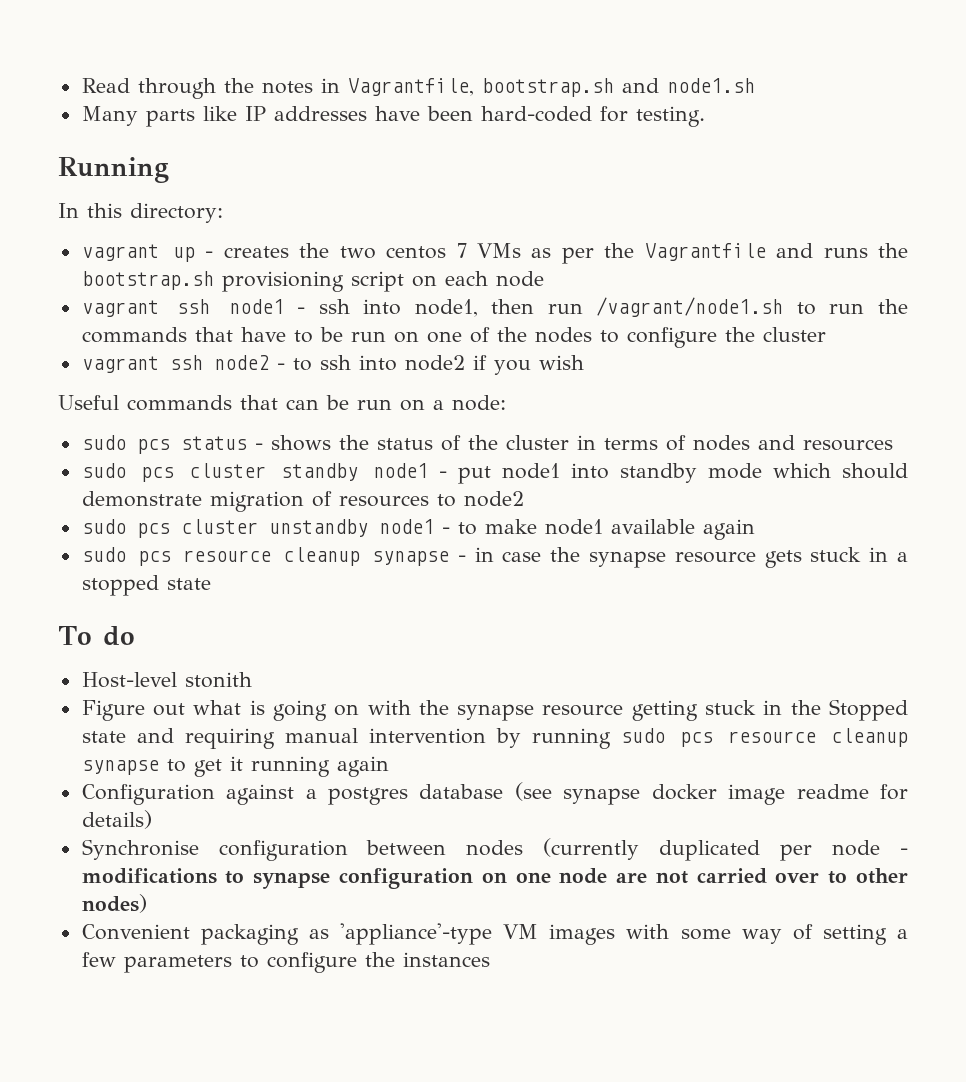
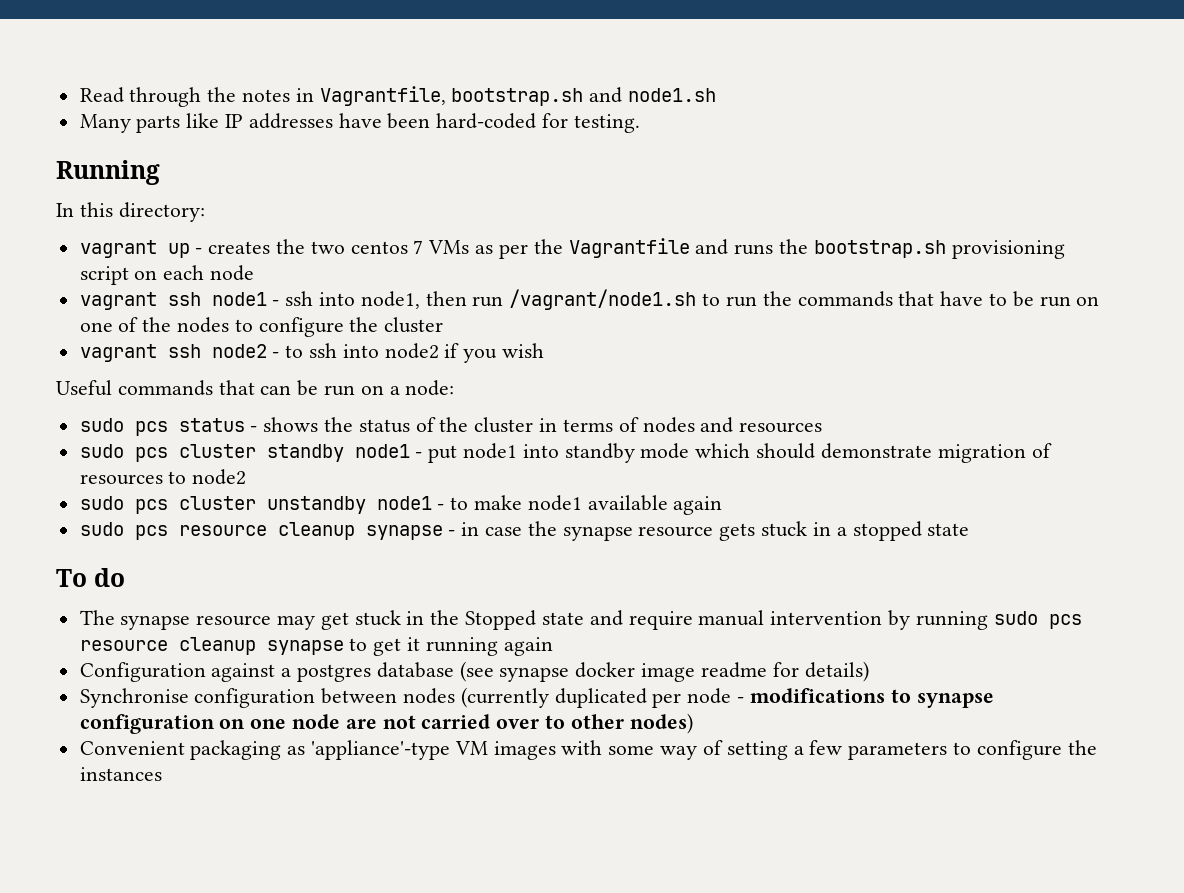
- Host-level stonith
- Figure out what is going on with the synapse resource getting stuck in the Stopped state and requiring manual intervention by running sudo pcs resource cleanup synapse to get it running again
+ The synapse resource may get stuck in the Stopped state and require manual intervention by running sudo pcs resource cleanup synapse to get it running again

